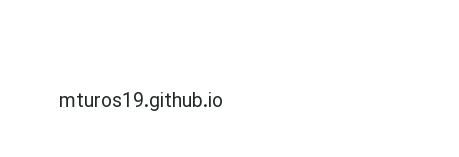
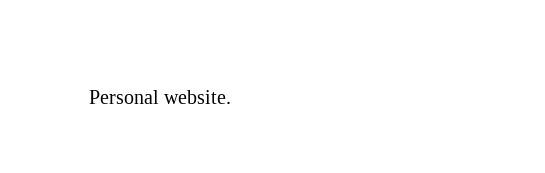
- mturos19.github.io
+ Personal website.

